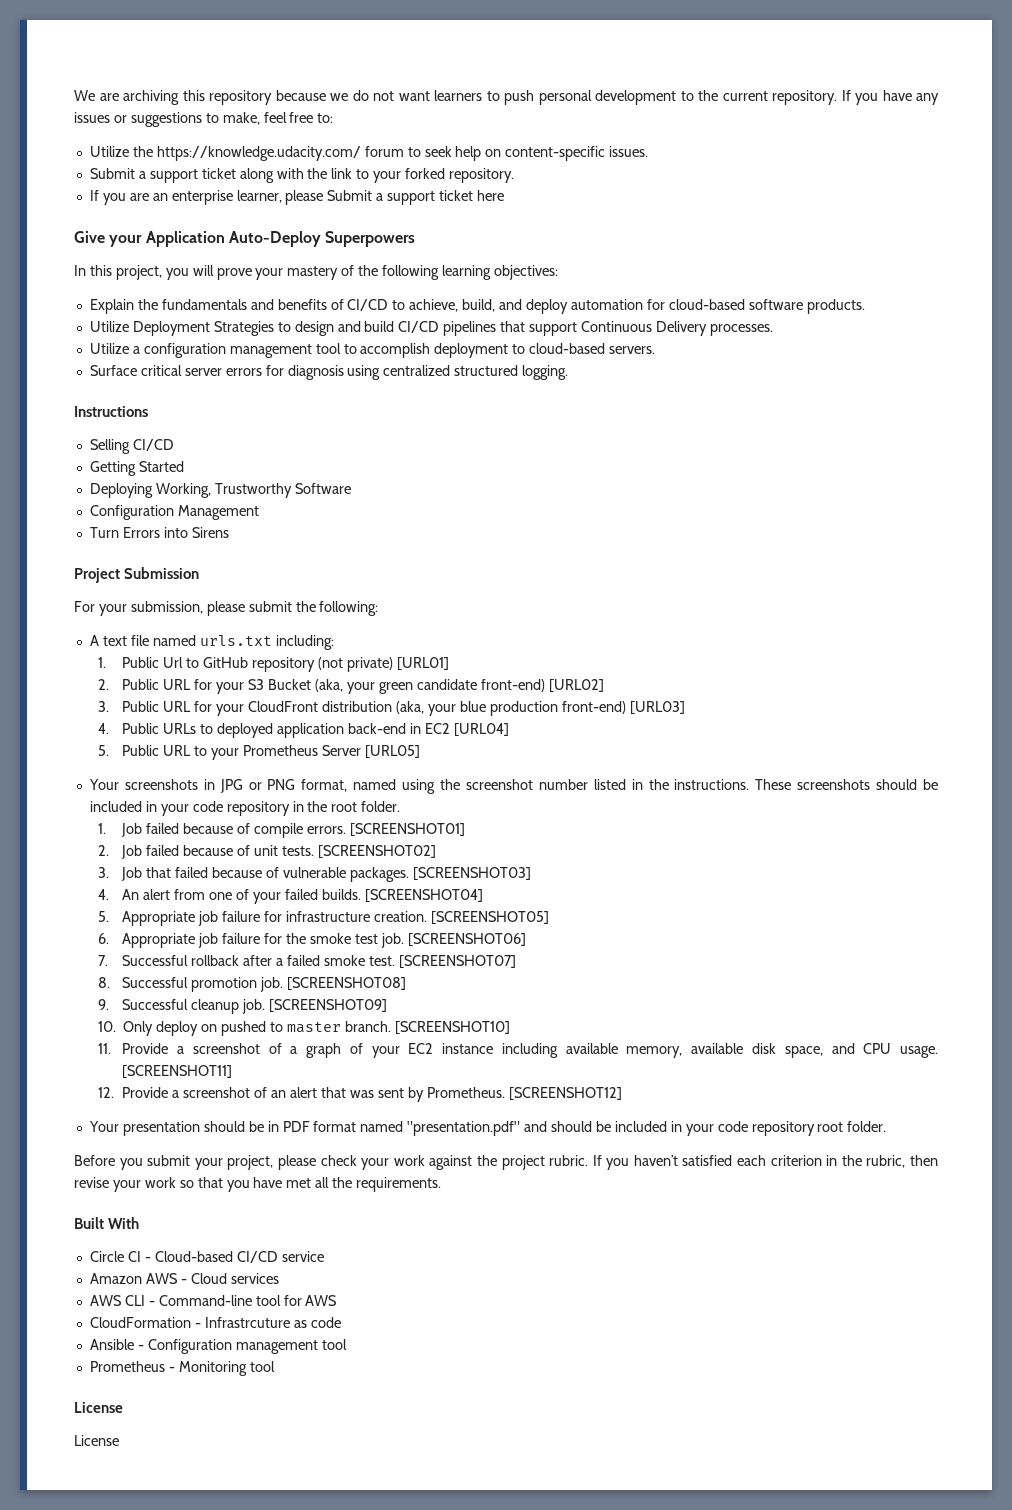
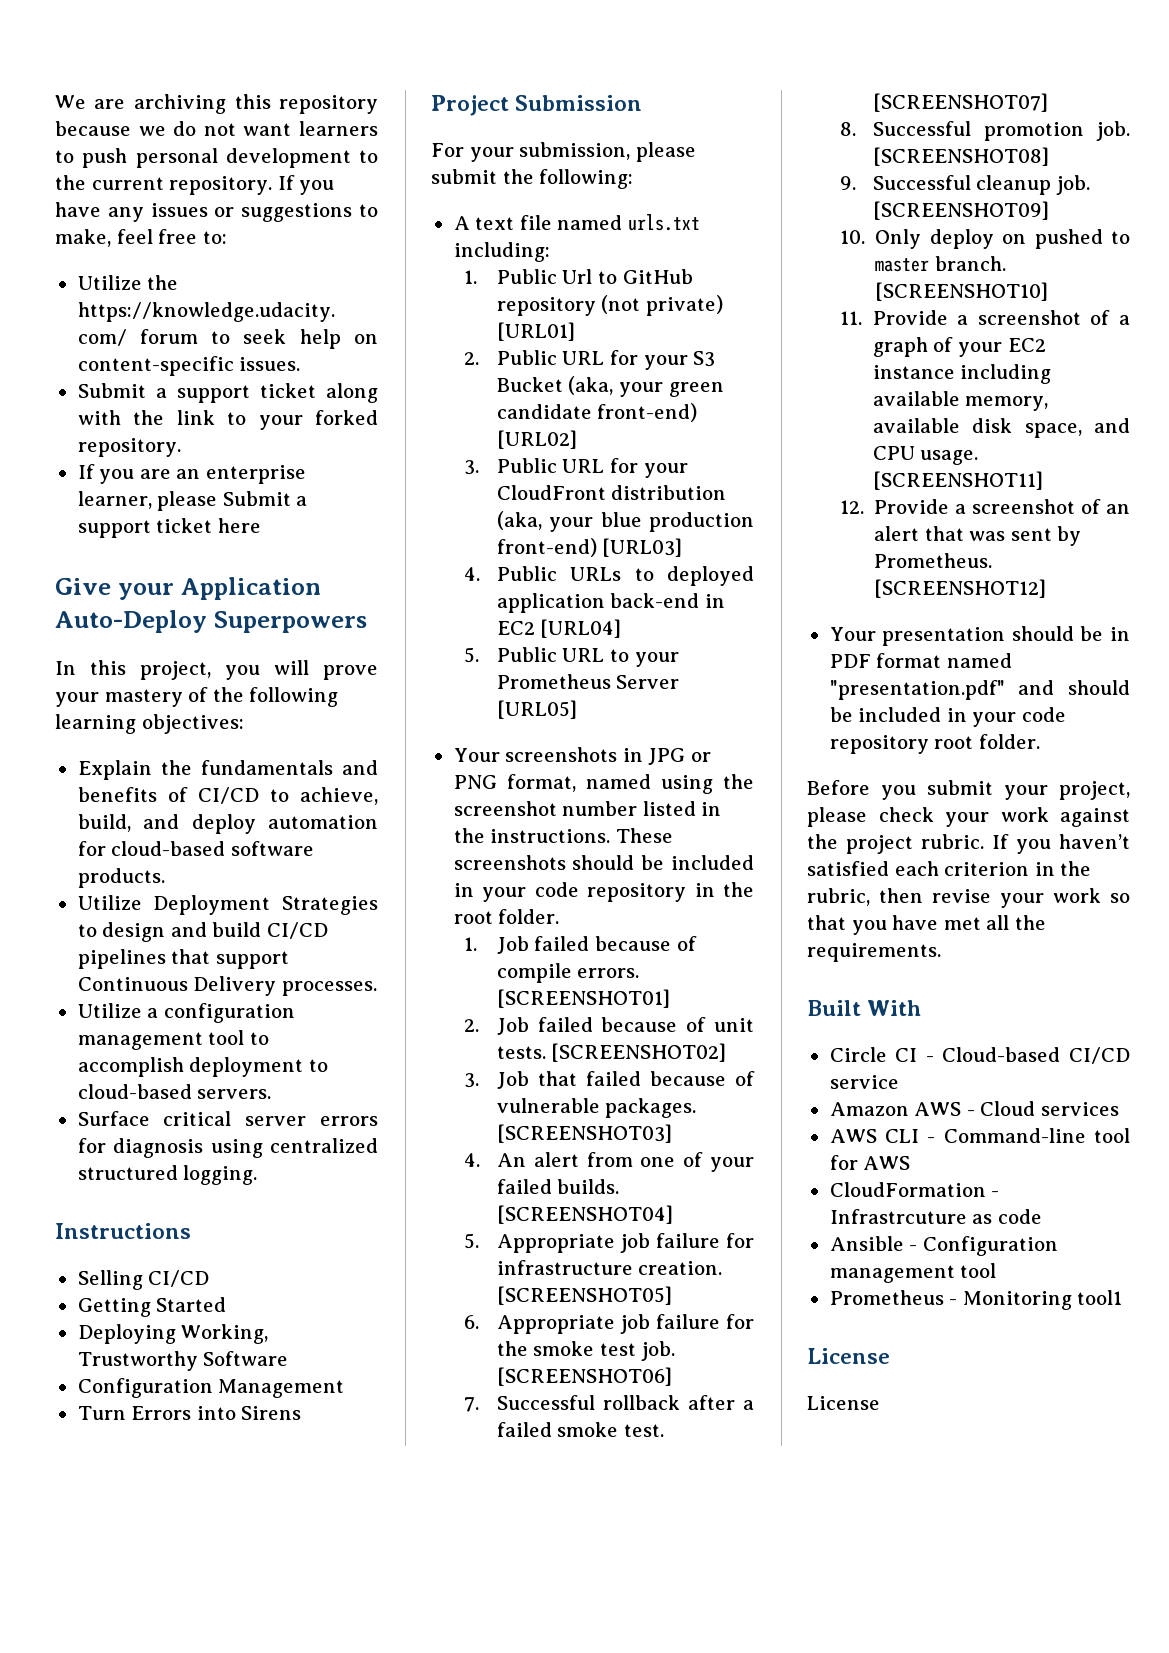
- Prometheus - Monitoring tool
+ Prometheus - Monitoring tool1

